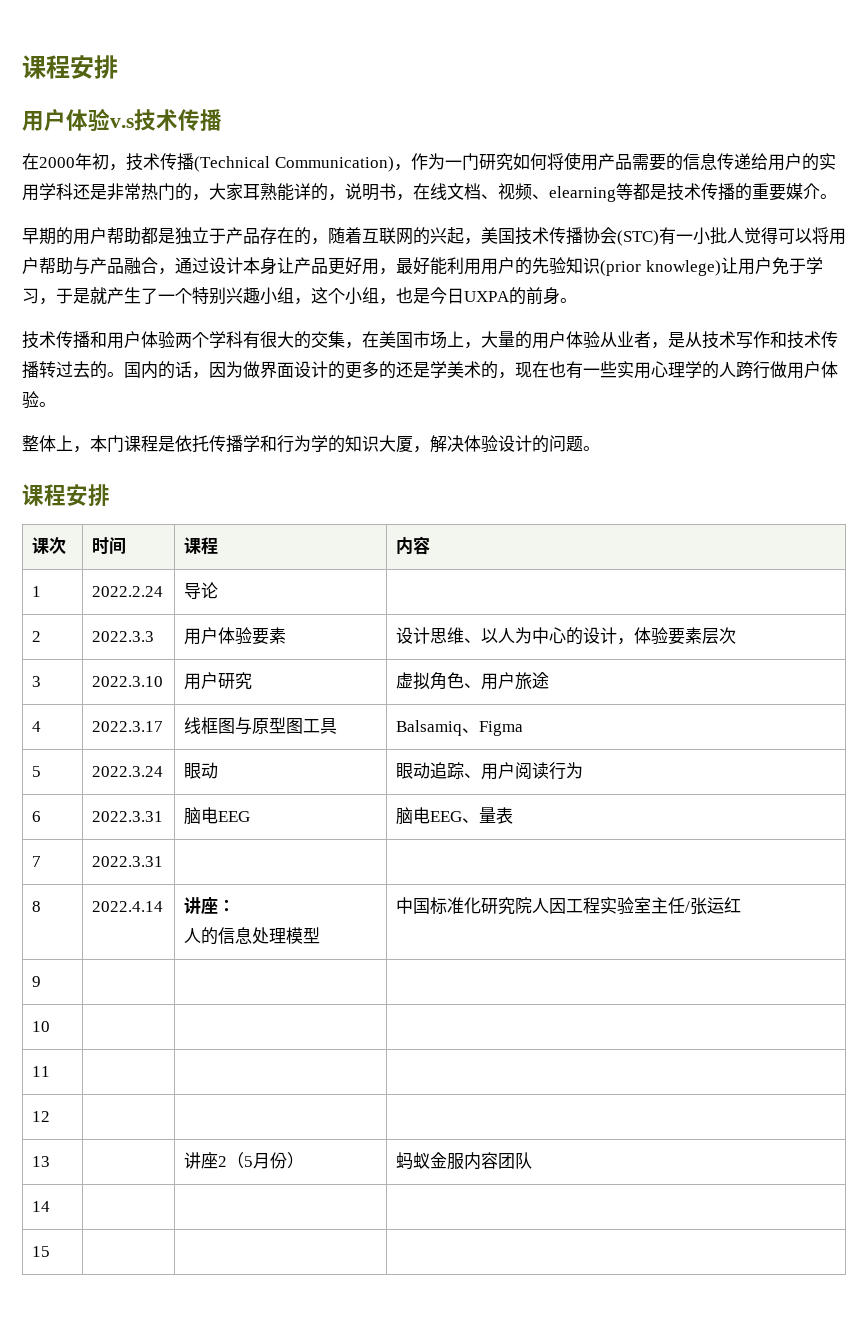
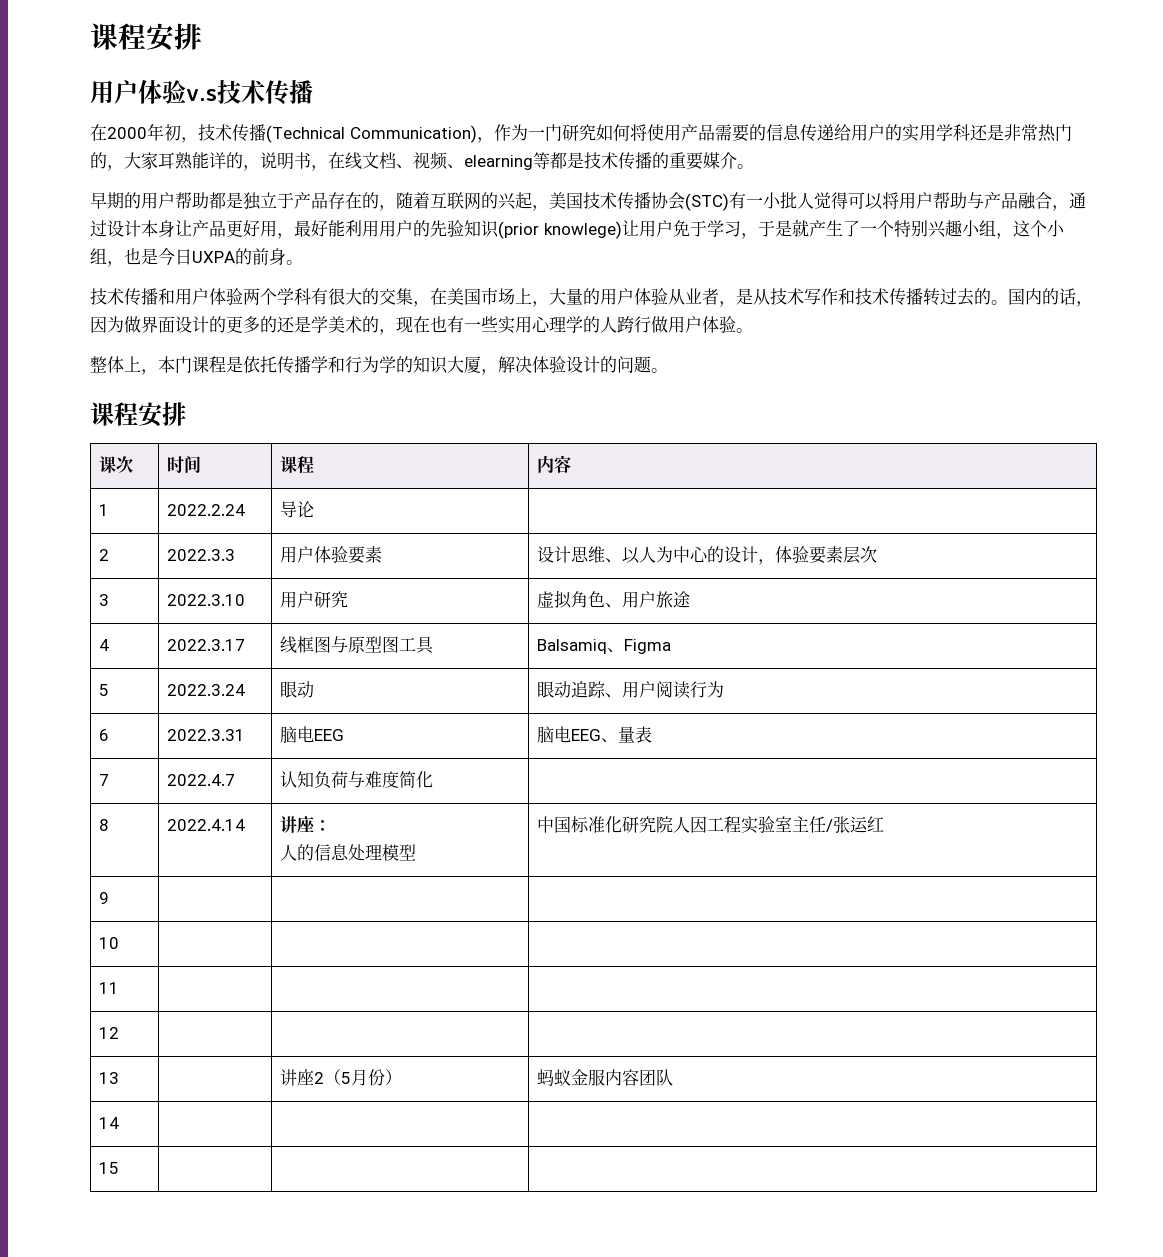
- 7 | 2022.3.31 | |
+ 7 | 2022.4.7 | 认知负荷与难度简化 |

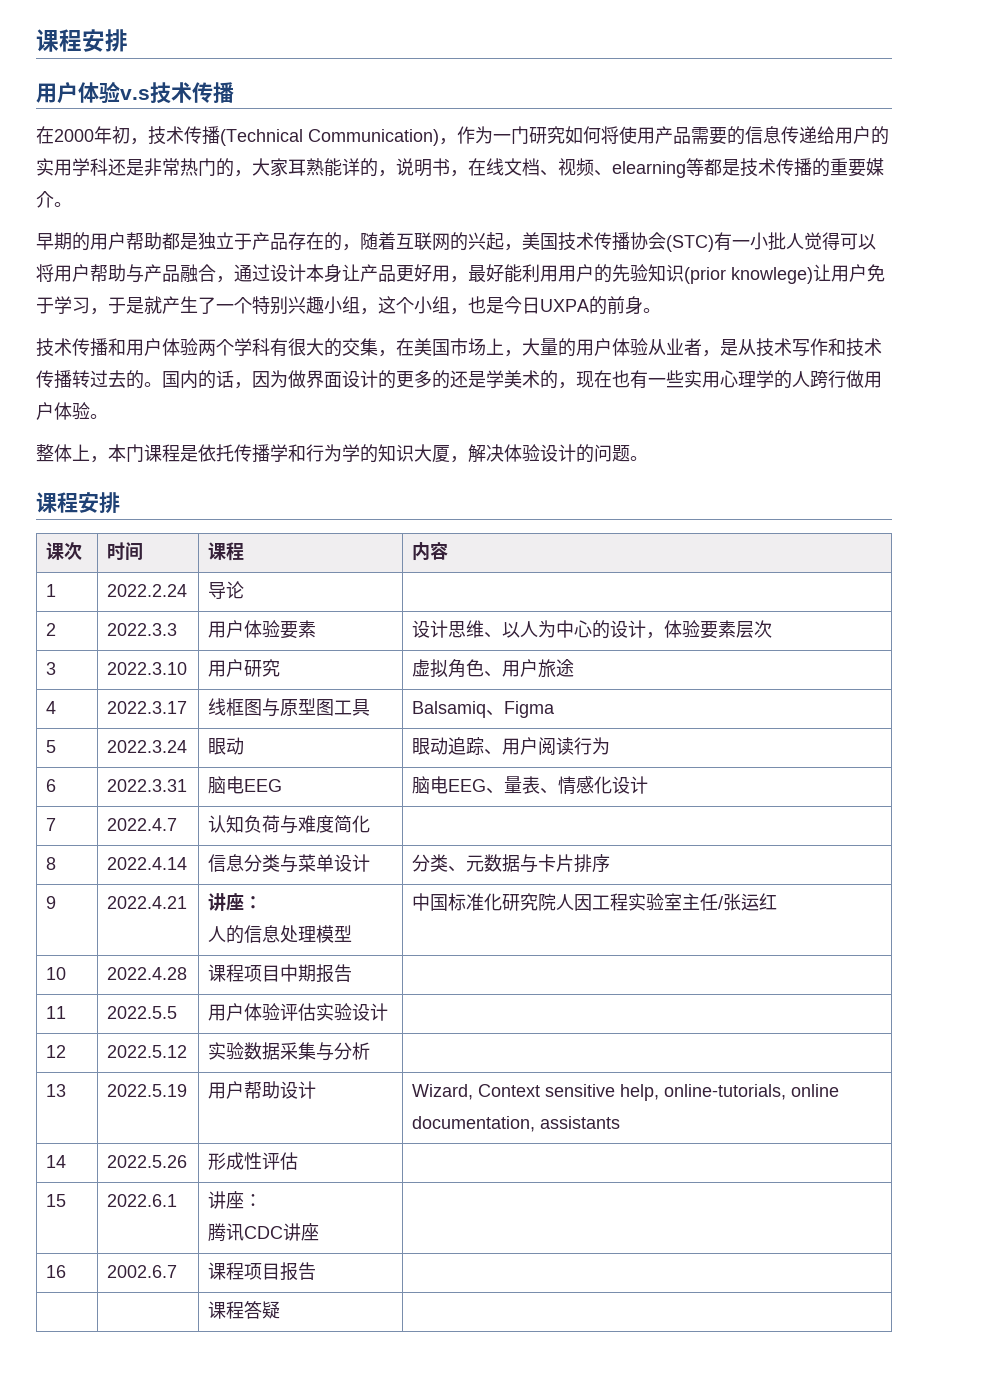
- 6 | 2022.3.31 | 脑电EEG | 脑电EEG、量表
+ 6 | 2022.3.31 | 脑电EEG | 脑电EEG、量表、情感化设计
- 8 | 2022.4.14 | 讲座：
+ 8 | 2022.4.14 | 信息分类与菜单设计 | 分类、元数据与卡片排序
+ 9 | 2022.4.21 | 讲座：
- 9 | | |
- 10 | | |
- 11 | | |
- 12 | | |
- 13 | | 讲座2（5月份） | 蚂蚁金服内容团队
- 14 | | |
- 15 | | |
+ 10 | 2022.4.28 | 课程项目中期报告 |
+ 11 | 2022.5.5 | 用户体验评估实验设计 |
+ 12 | 2022.5.12 | 实验数据采集与分析 |
+ 13 | 2022.5.19 | 用户帮助设计 | Wizard, Context sensitive help, online-tutorials, online documentation, assistants
+ 14 | 2022.5.26 | 形成性评估 |
+ 15 | 2022.6.1 | 讲座：
+ 腾讯CDC讲座 |
+ 16 | 2002.6.7 | 课程项目报告 |
+ | | 课程答疑 |

